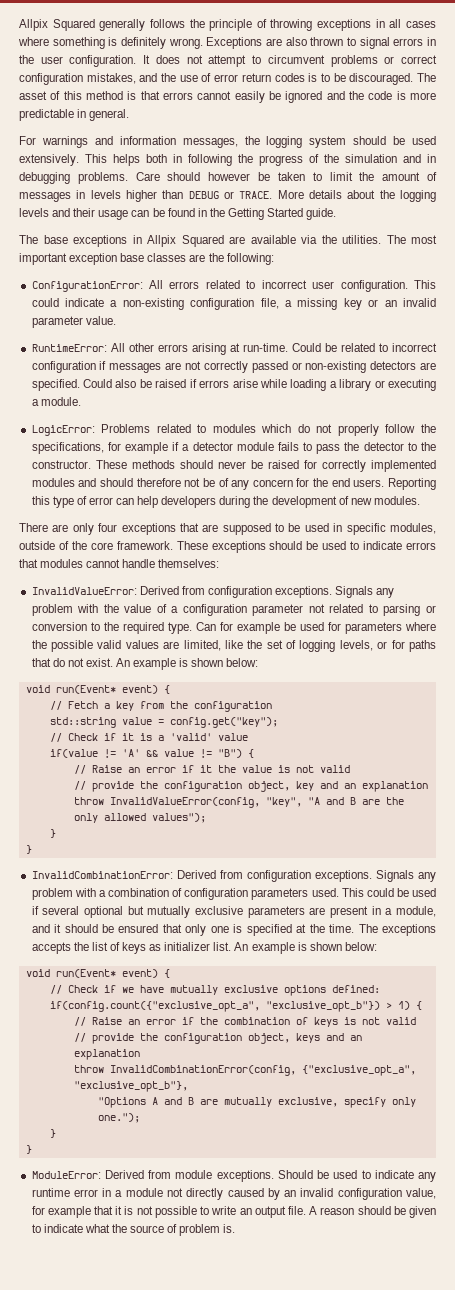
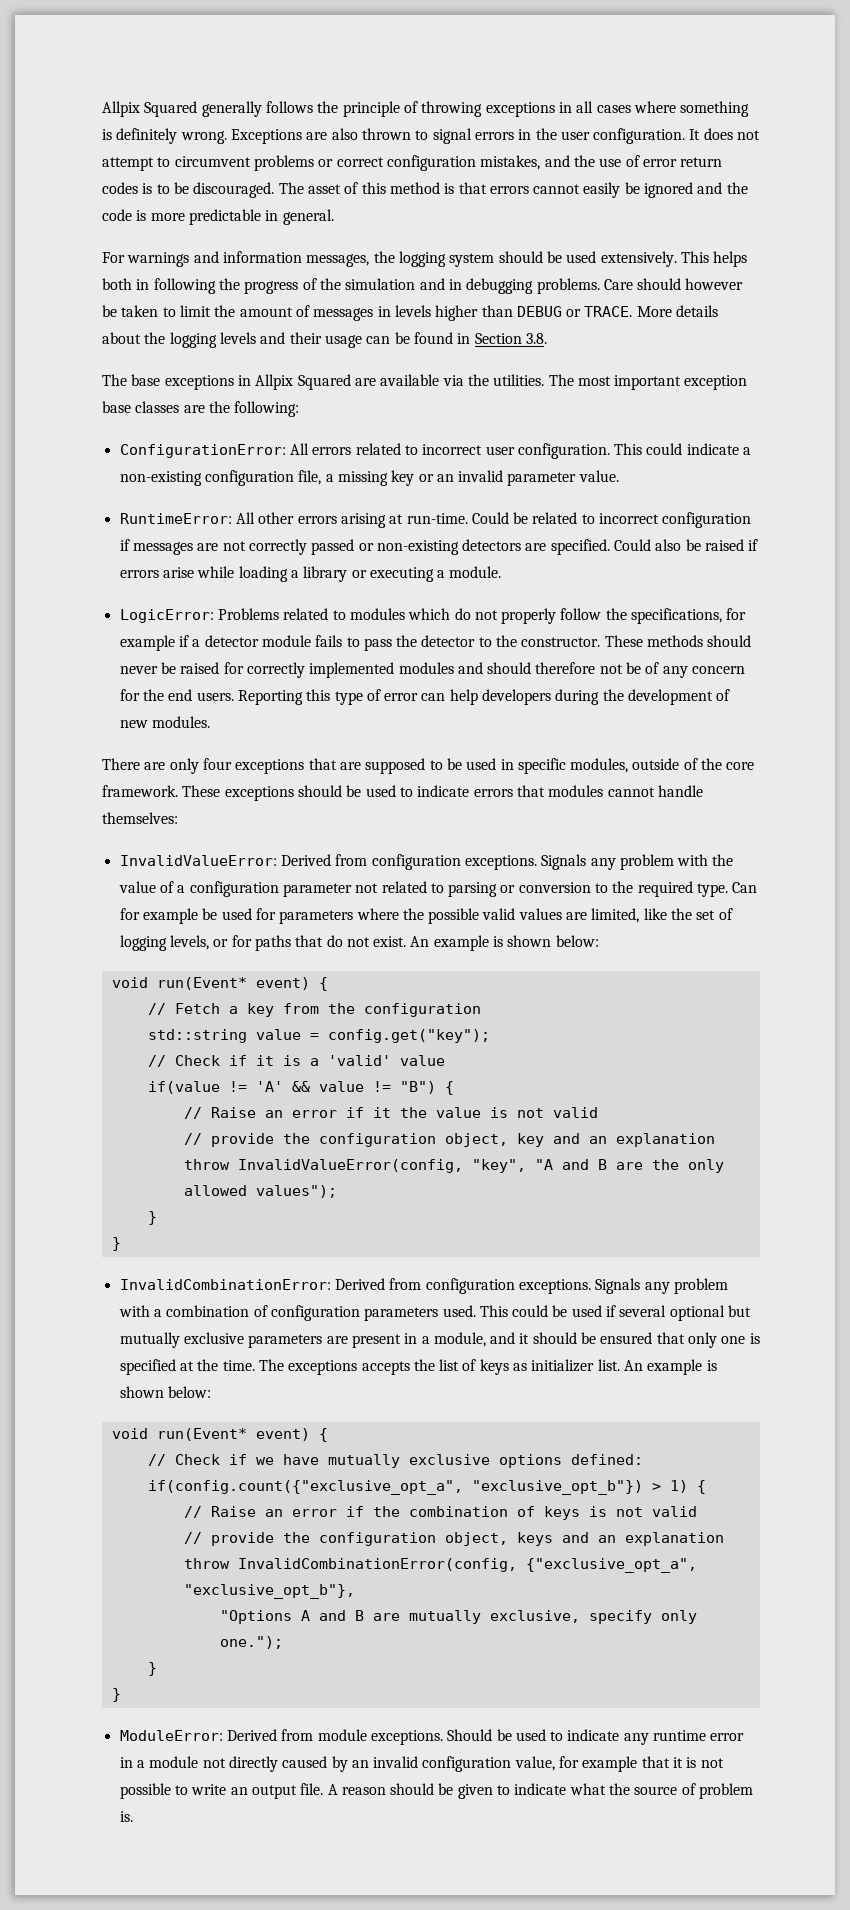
- More details about the logging levels and their usage can be found in the Getting Started guide.
+ More details about the logging levels and their usage can be found in Section 3.8.

